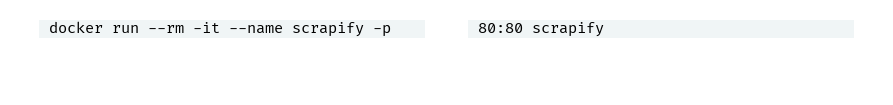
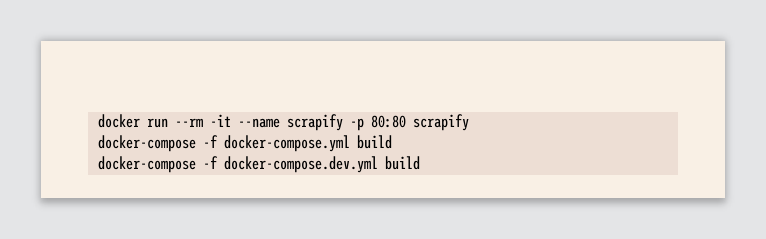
+ docker-compose -f docker-compose.yml build
+ docker-compose -f docker-compose.dev.yml build

